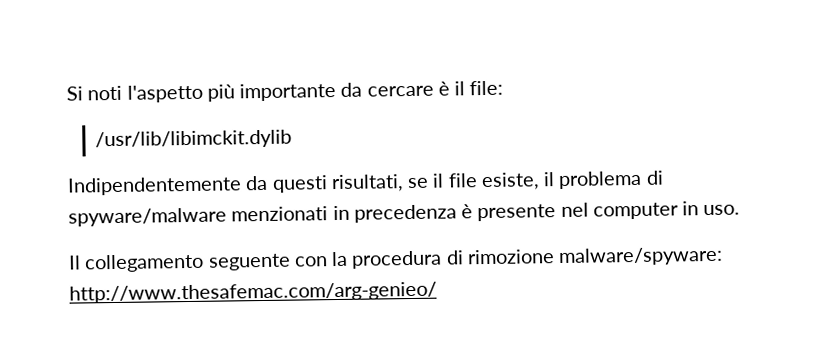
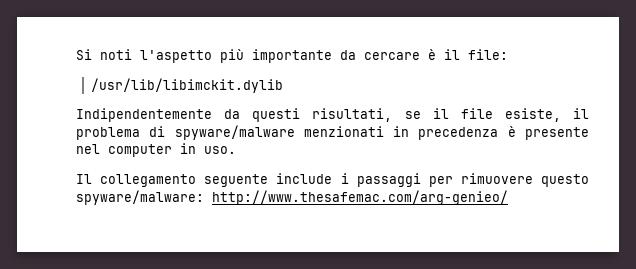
- Il collegamento seguente con la procedura di rimozione malware/spyware: http://www.thesafemac.com/arg-genieo/
+ Il collegamento seguente include i passaggi per rimuovere questo spyware/malware: http://www.thesafemac.com/arg-genieo/

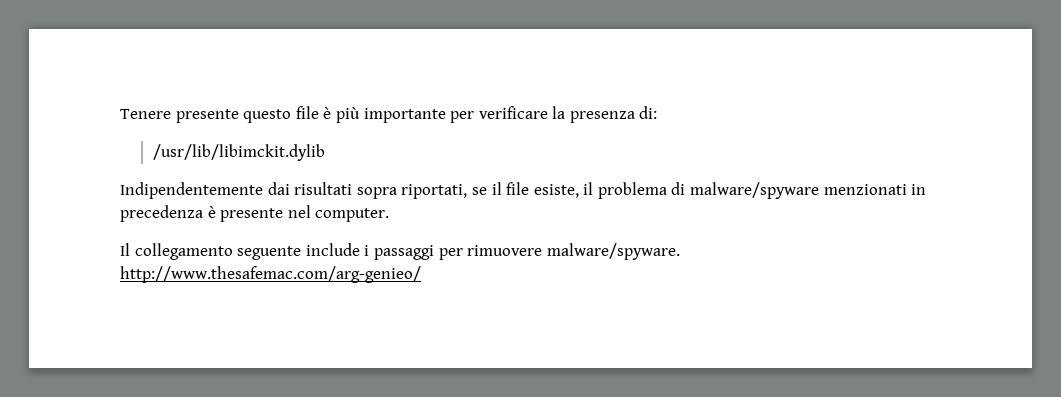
- Si noti l'aspetto più importante da cercare è il file:
+ Tenere presente questo file è più importante per verificare la presenza di:
  /usr/lib/libimckit.dylib
- Indipendentemente da questi risultati, se il file esiste, il problema di spyware/malware menzionati in precedenza è presente nel computer in uso.
+ Indipendentemente dai risultati sopra riportati, se il file esiste, il problema di malware/spyware menzionati in precedenza è presente nel computer.
- Il collegamento seguente include i passaggi per rimuovere questo spyware/malware: http://www.thesafemac.com/arg-genieo/
+ Il collegamento seguente include i passaggi per rimuovere malware/spyware. http://www.thesafemac.com/arg-genieo/

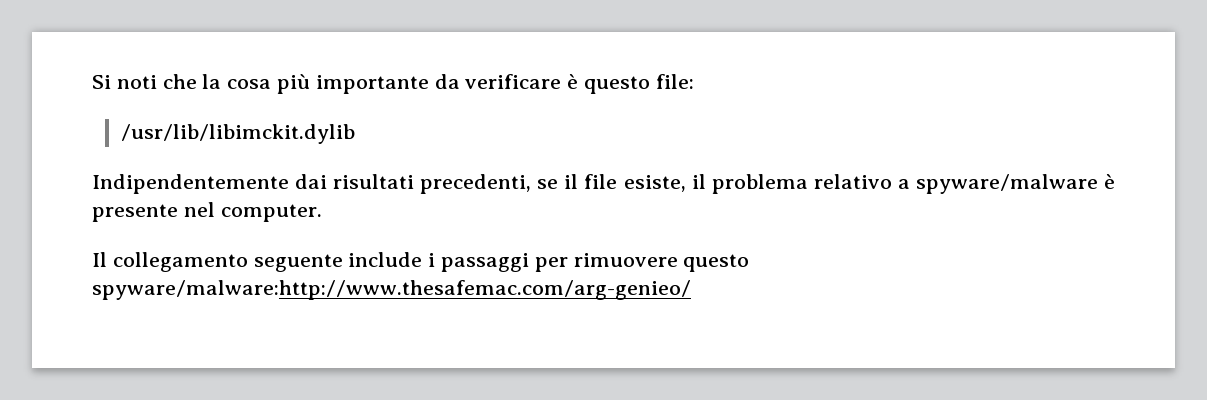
- Tenere presente questo file è più importante per verificare la presenza di:
+ Si noti che la cosa più importante da verificare è questo file:
- Indipendentemente dai risultati sopra riportati, se il file esiste, il problema di malware/spyware menzionati in precedenza è presente nel computer.
+ Indipendentemente dai risultati precedenti, se il file esiste, il problema relativo a spyware/malware è presente nel computer.
- Il collegamento seguente include i passaggi per rimuovere malware/spyware. http://www.thesafemac.com/arg-genieo/
+ Il collegamento seguente include i passaggi per rimuovere questo spyware/malware:http://www.thesafemac.com/arg-genieo/

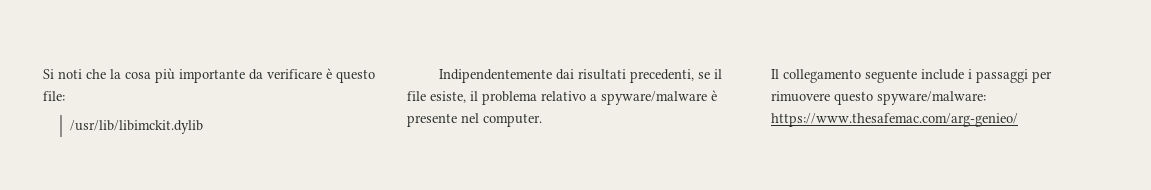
- Il collegamento seguente include i passaggi per rimuovere questo spyware/malware:http://www.thesafemac.com/arg-genieo/
+ Il collegamento seguente include i passaggi per rimuovere questo spyware/malware: https://www.thesafemac.com/arg-genieo/

